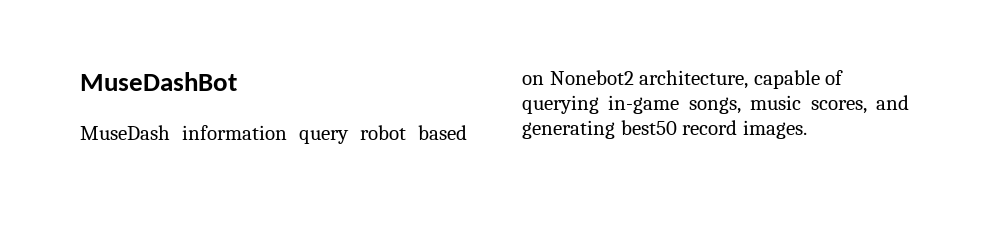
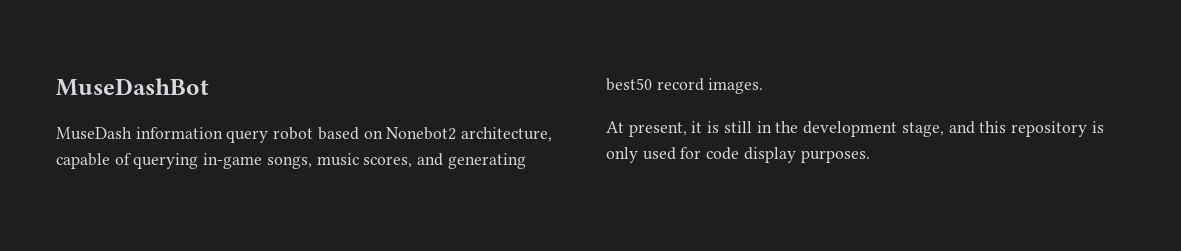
+ At present, it is still in the development stage, and this repository is only used for code display purposes.

